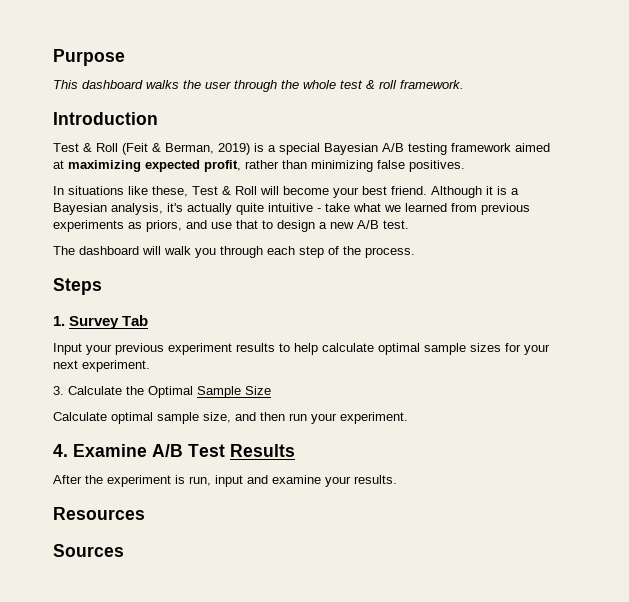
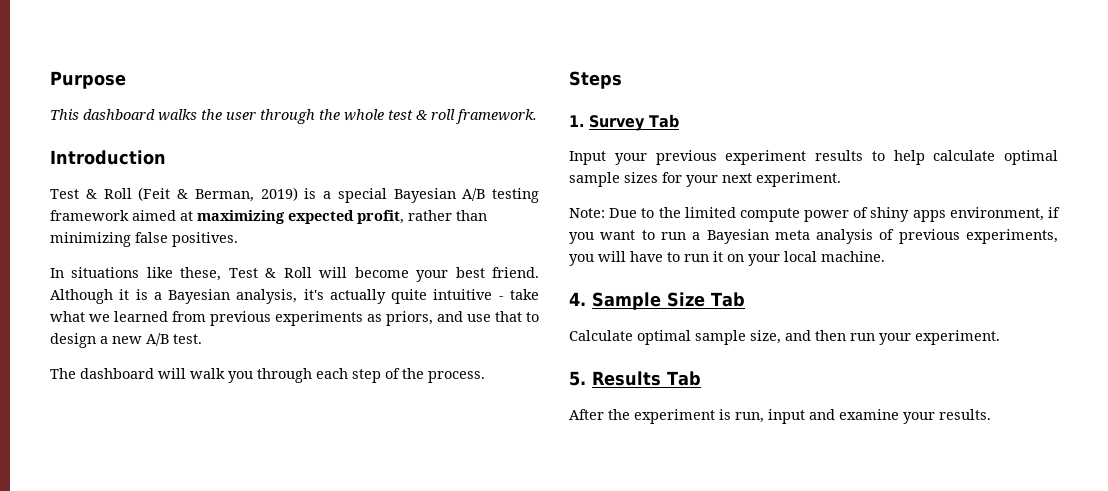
- 3. Calculate the Optimal Sample Size
+ Note: Due to the limited compute power of shiny apps environment, if you want to run a Bayesian meta analysis of previous experiments, you will have to run it on your local machine.
+ 4. Sample Size Tab
- 4. Examine A/B Test Results
+ 5. Results Tab
- Resources
- Sources

